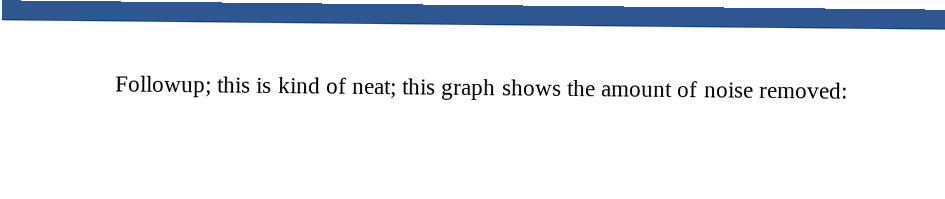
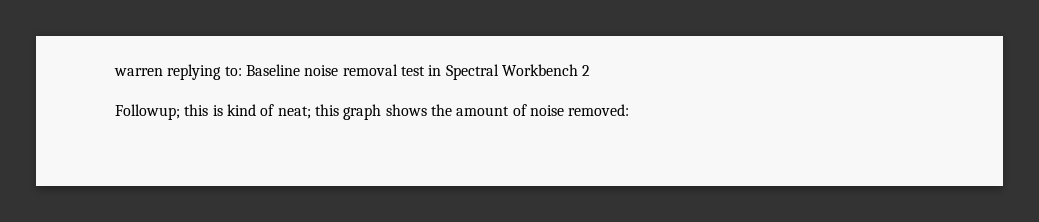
+ warren replying to: Baseline noise removal test in Spectral Workbench 2

